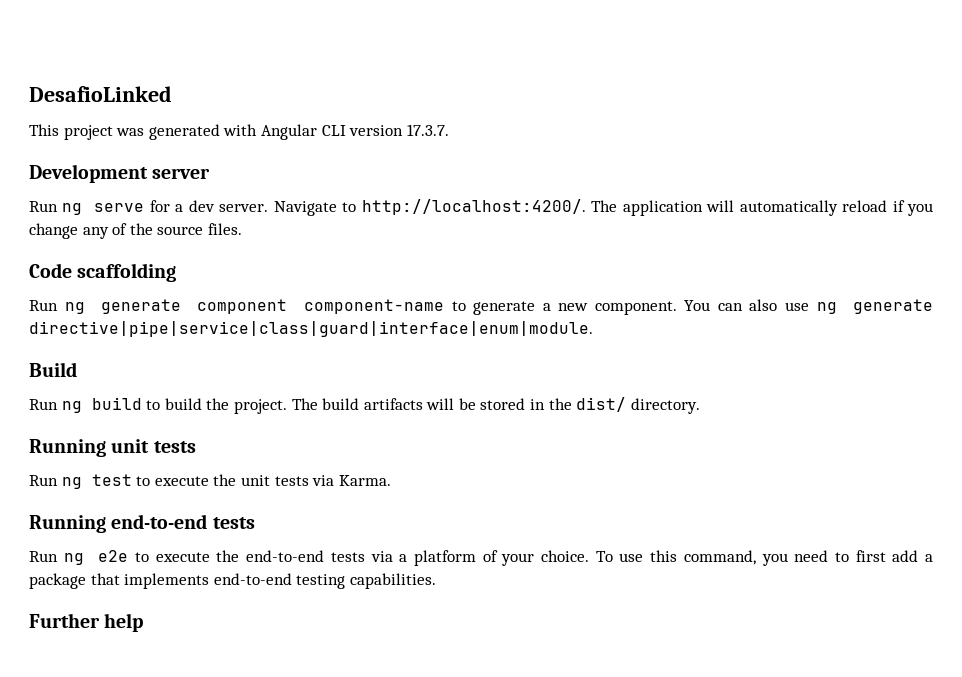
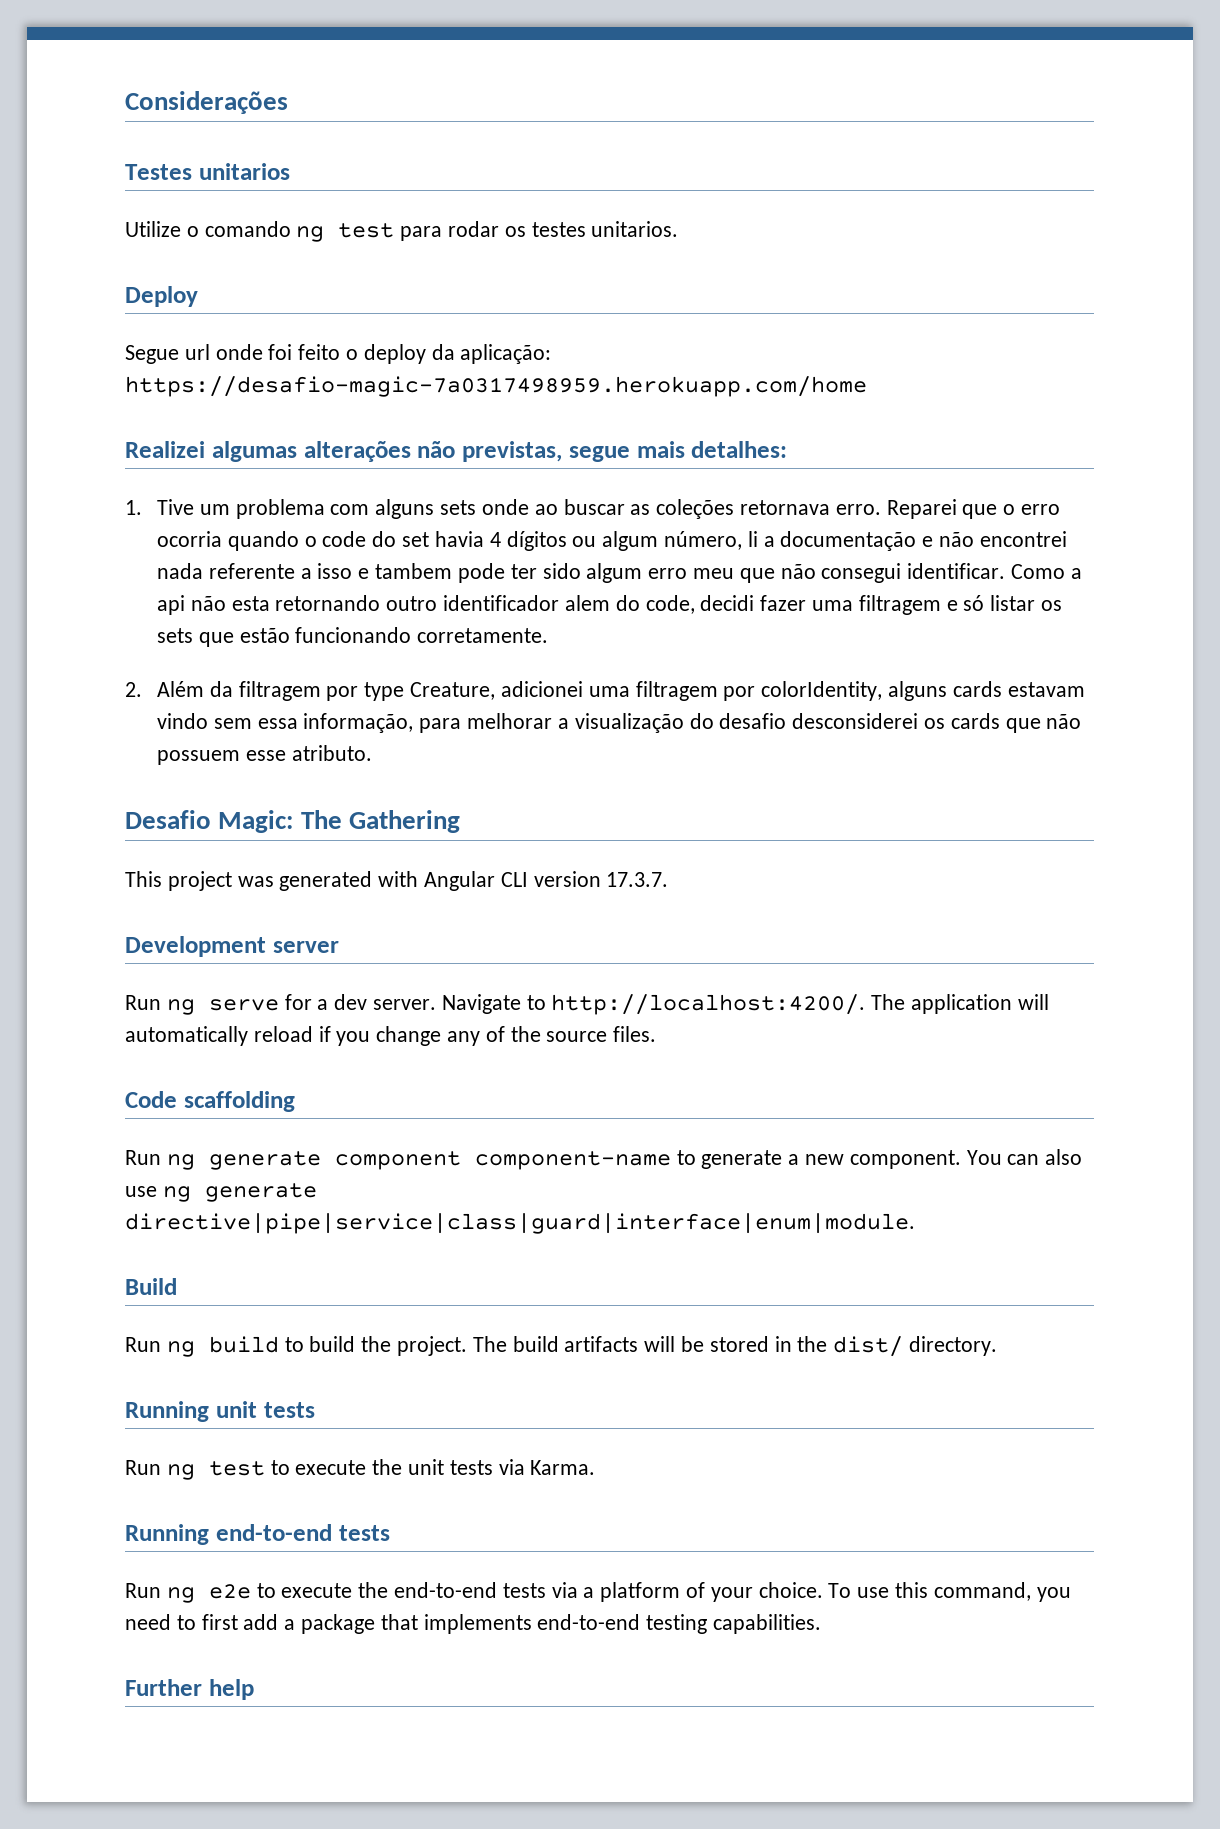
- DesafioLinked
+ Considerações
+ Testes unitarios
+ Utilize o comando ng test para rodar os testes unitarios.
+ Deploy
+ Segue url onde foi feito o deploy da aplicação: https://desafio-magic-7a0317498959.herokuapp.com/home
+ Realizei algumas alterações não previstas, segue mais detalhes:
+ 1. Tive um problema com alguns sets onde ao buscar as coleções retornava erro. Reparei que o erro ocorria quando o code do set havia 4 dígitos ou algum número, li a documentação e não encontrei nada referente a isso e tambem pode ter sido algum erro meu que não consegui identificar. Como a api não esta retornando outro identificador alem do code, decidi fazer uma filtragem e só listar os sets que estão funcionando corretamente.
+ 2. Além da filtragem por type Creature, adicionei uma filtragem por colorIdentity, alguns cards estavam vindo sem essa informação, para melhorar a visualização do desafio desconsiderei os cards que não possuem esse atributo.
+ Desafio Magic: The Gathering

